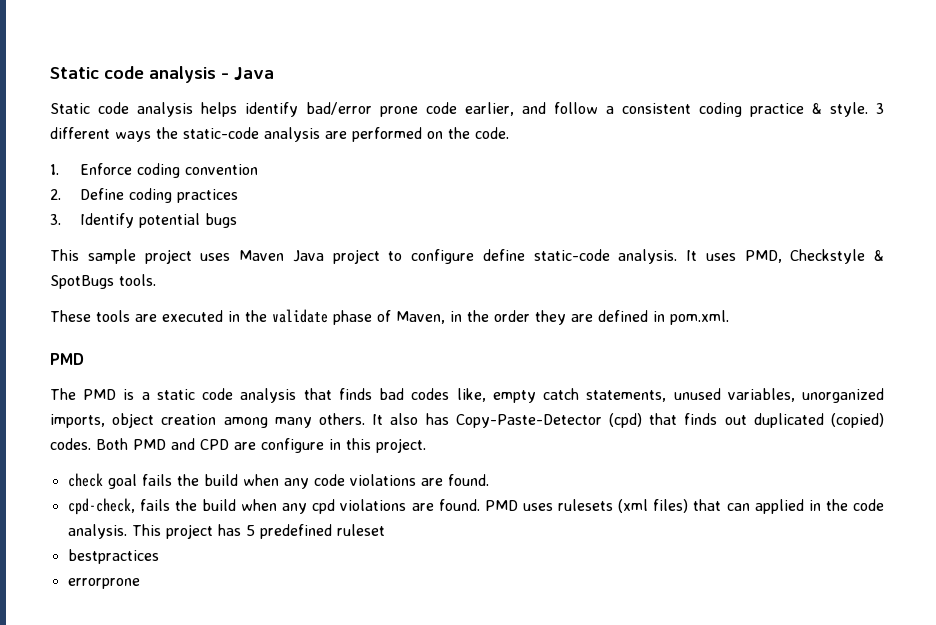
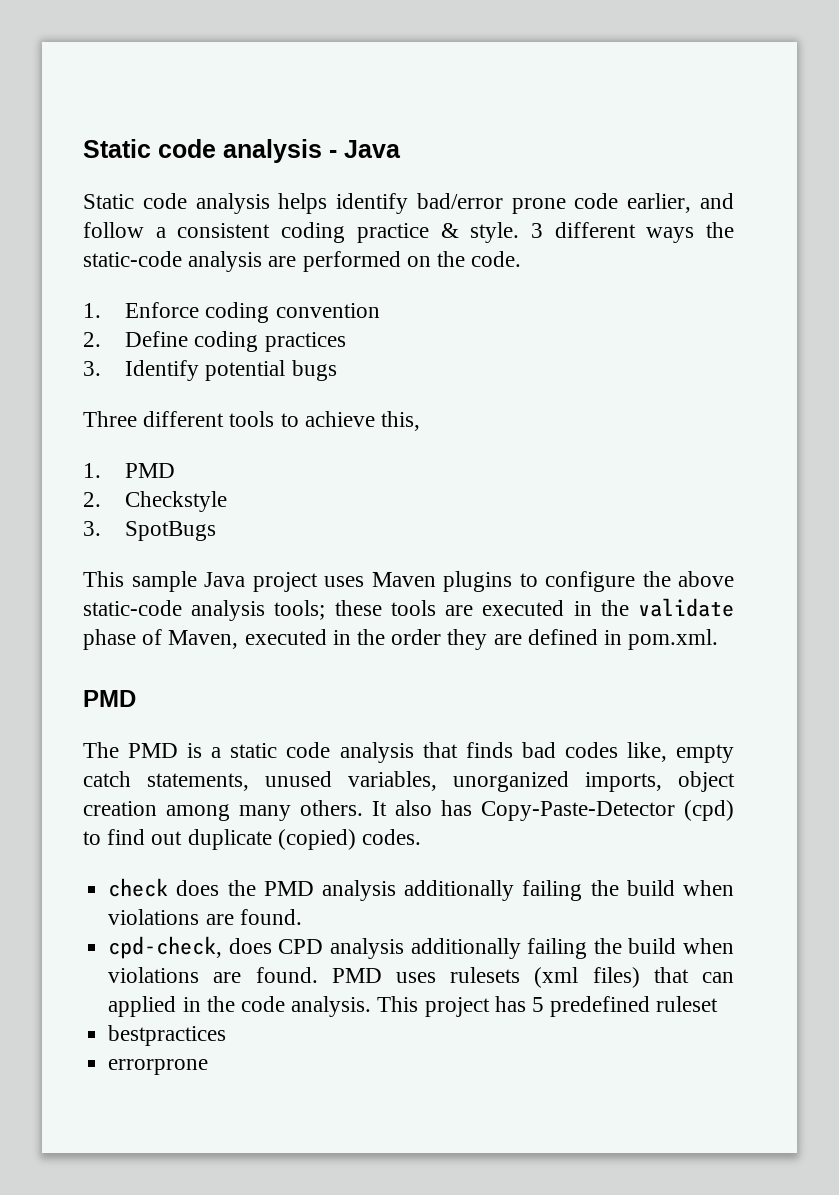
+ Three different tools to achieve this,
+ 1. PMD
+ 2. Checkstyle
+ 3. SpotBugs
- This sample project uses Maven Java project to configure define static-code analysis. It uses PMD, Checkstyle & SpotBugs tools.
- These tools are executed in the validate phase of Maven, in the order they are defined in pom.xml.
+ This sample Java project uses Maven plugins to configure the above static-code analysis tools; these tools are executed in the validate phase of Maven, executed in the order they are defined in pom.xml.
- It also has Copy-Paste-Detector (cpd) that finds out duplicated (copied) codes. Both PMD and CPD are configure in this project.
- check goal fails the build when any code violations are found.
+ It also has Copy-Paste-Detector (cpd) to find out duplicate (copied) codes.
+ check does the PMD analysis additionally failing the build when violations are found.
- cpd-check, fails the build when any cpd violations are found.
+ cpd-check, does CPD analysis additionally failing the build when violations are found.

